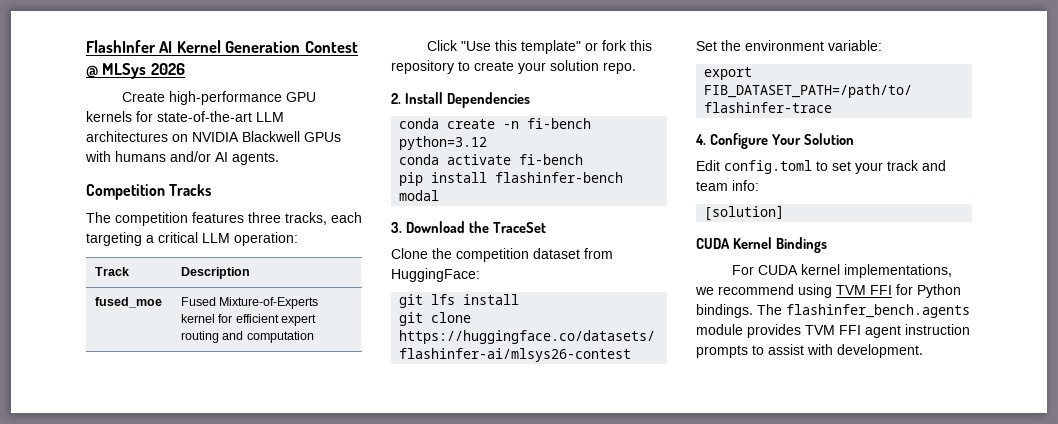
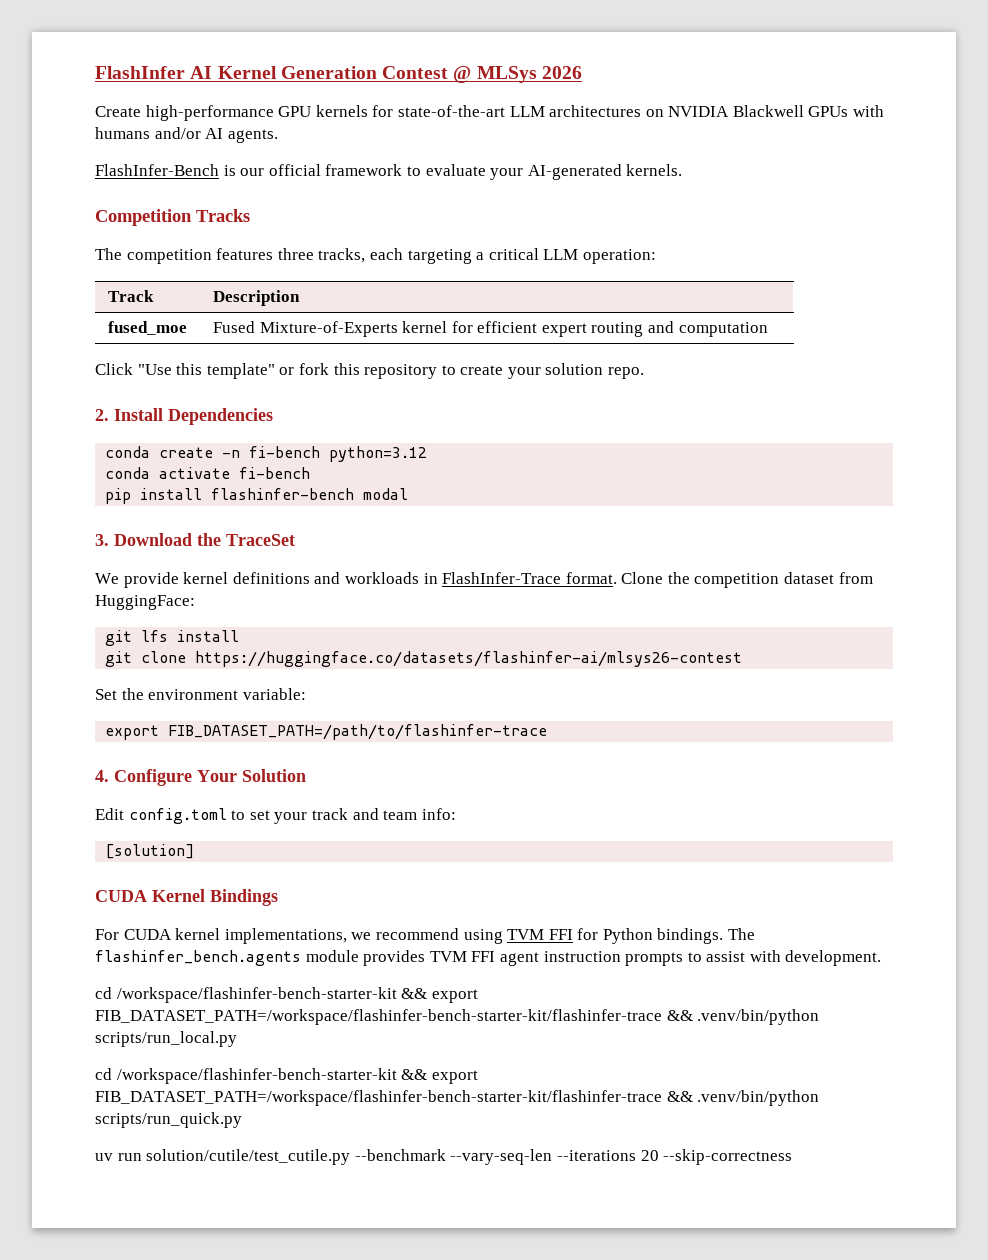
+ FlashInfer-Bench is our official framework to evaluate your AI-generated kernels.
+ We provide kernel definitions and workloads in FlashInfer-Trace format.
+ cd /workspace/flashinfer-bench-starter-kit && export FIB_DATASET_PATH=/workspace/flashinfer-bench-starter-kit/flashinfer-trace && .venv/bin/python scripts/run_local.py
+ cd /workspace/flashinfer-bench-starter-kit && export FIB_DATASET_PATH=/workspace/flashinfer-bench-starter-kit/flashinfer-trace && .venv/bin/python scripts/run_quick.py
+ uv run solution/cutile/test_cutile.py --benchmark --vary-seq-len --iterations 20 --skip-correctness

